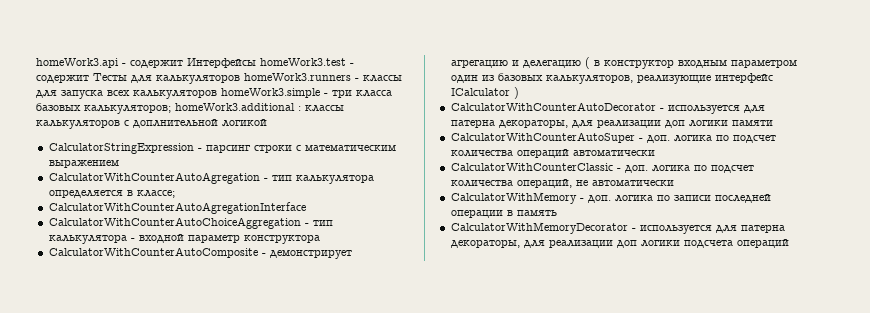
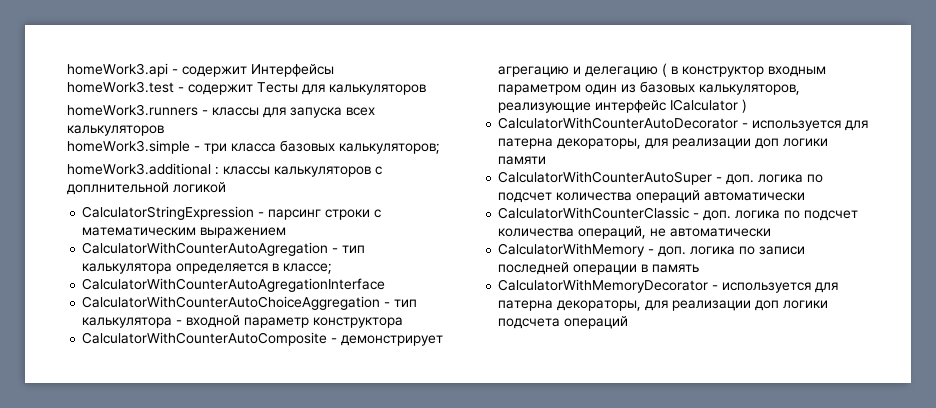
- homeWork3.api - содержит Интерфейсы homeWork3.test - содержит Тесты для калькуляторов homeWork3.runners - классы для запуска всех калькуляторов homeWork3.simple - три класса базовых калькуляторов; homeWork3.additional : классы калькуляторов с доплнительной логикой
+ homeWork3.api - содержит Интерфейсы
+ homeWork3.test - содержит Тесты для калькуляторов
+ homeWork3.runners - классы для запуска всех калькуляторов
+ homeWork3.simple - три класса базовых калькуляторов;
+ homeWork3.additional : классы калькуляторов с доплнительной логикой

